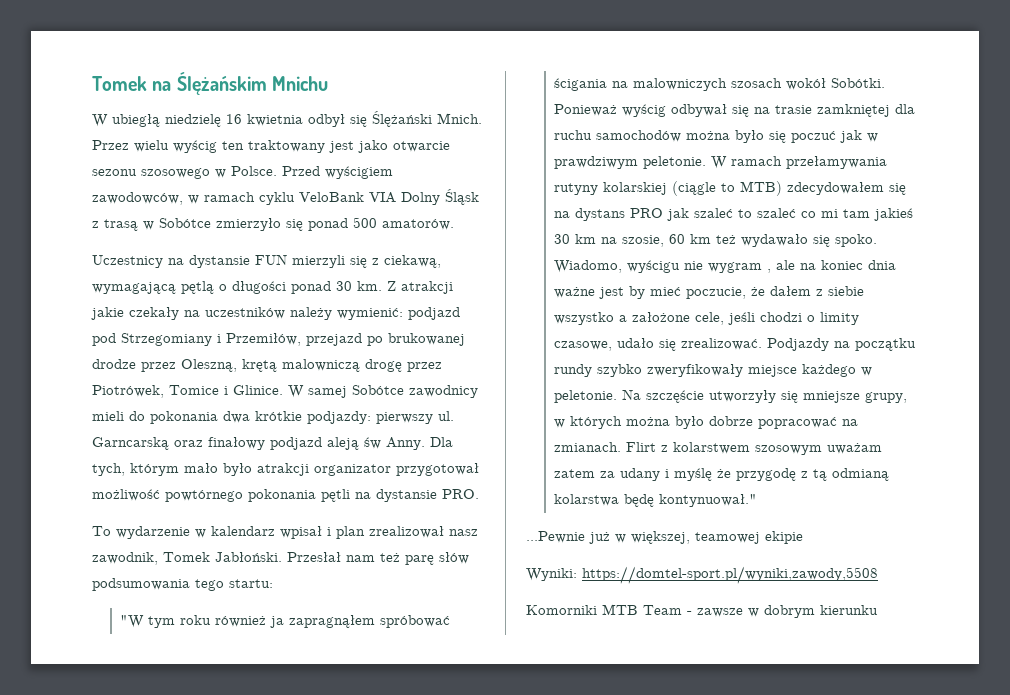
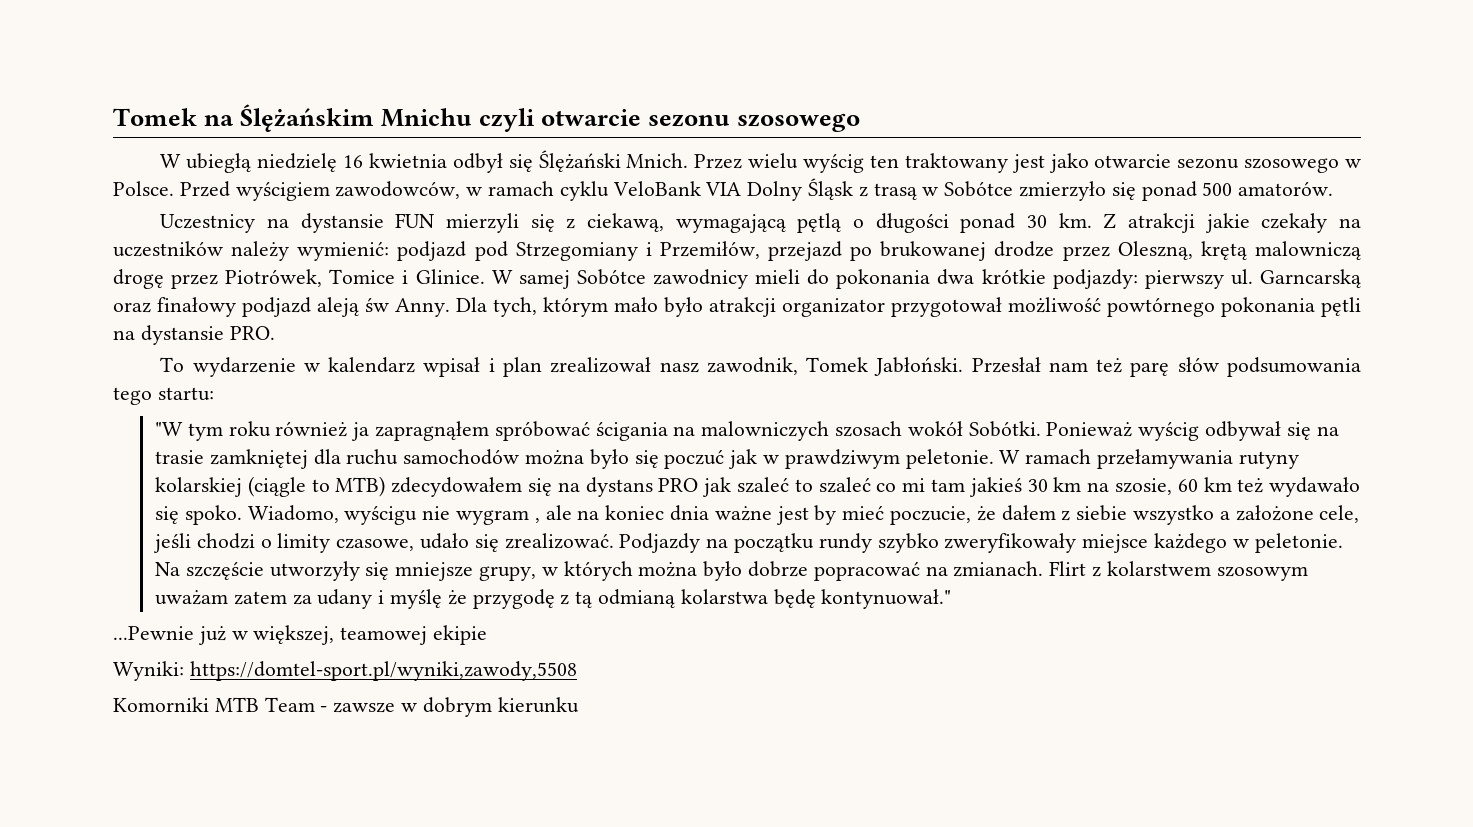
- Tomek na Ślężańskim Mnichu
+ Tomek na Ślężańskim Mnichu czyli otwarcie sezonu szosowego

